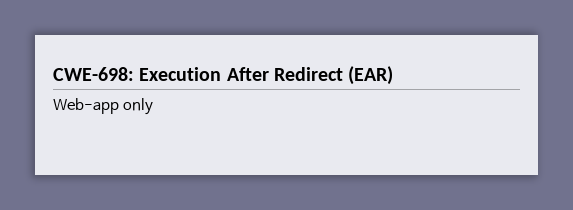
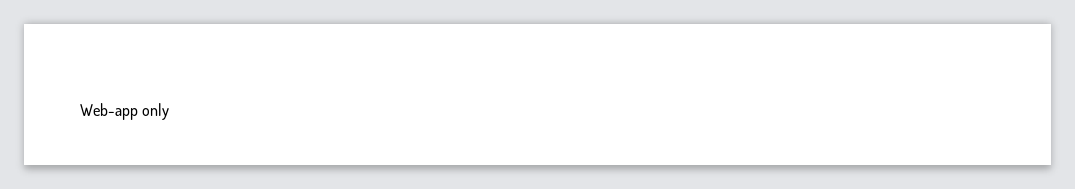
- CWE-698: Execution After Redirect (EAR)

